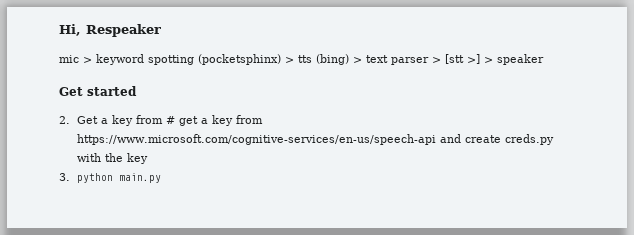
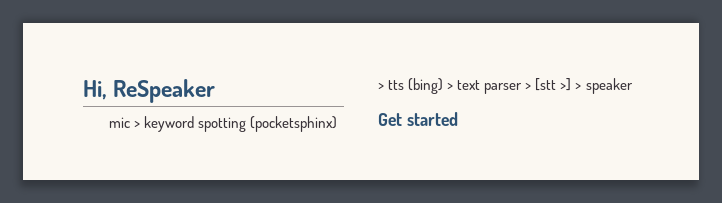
- Hi, Respeaker
+ Hi, ReSpeaker
- 2. Get a key from # get a key from https://www.microsoft.com/cognitive-services/en-us/speech-api and create creds.py with the key
- 3. python main.py

